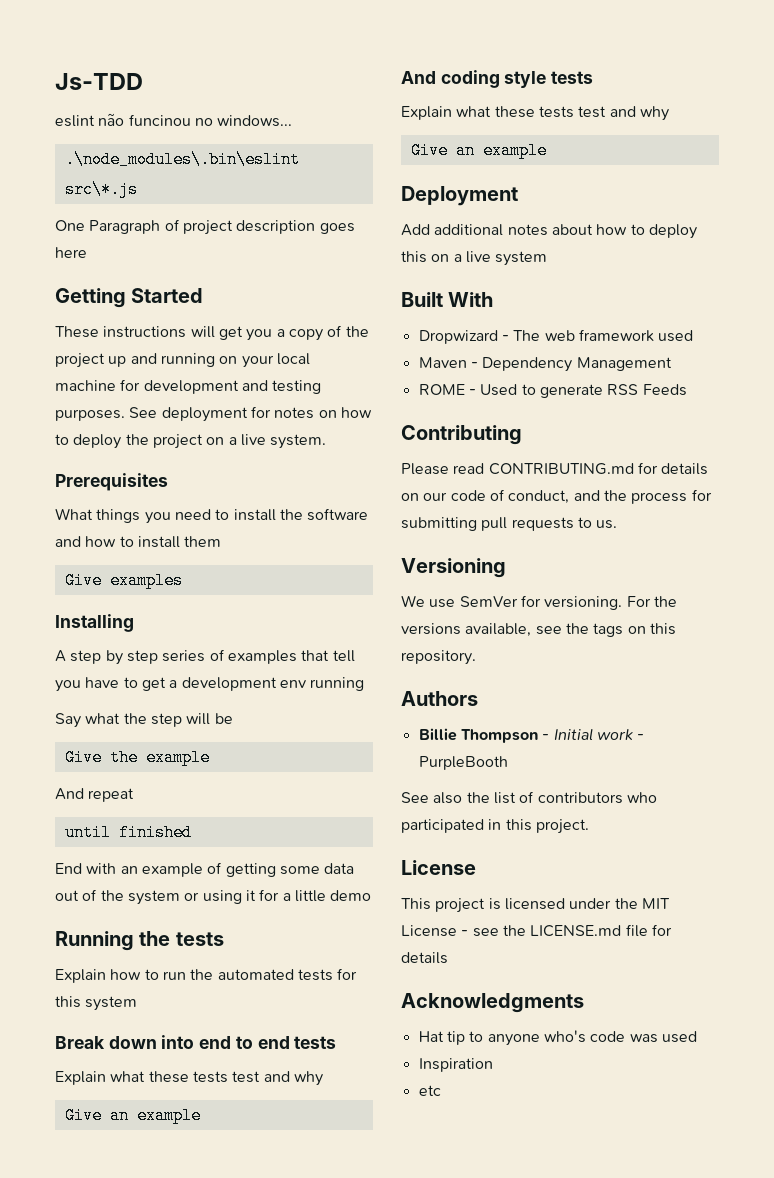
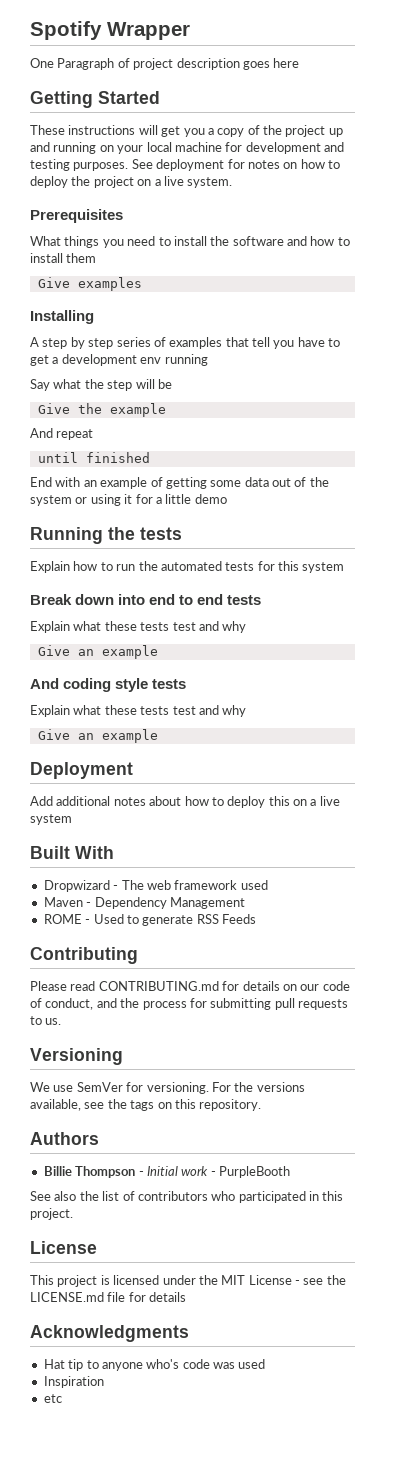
- Js-TDD
- eslint não funcinou no windows...
- .\node_modules\.bin\eslint src\*.js
+ Spotify Wrapper

